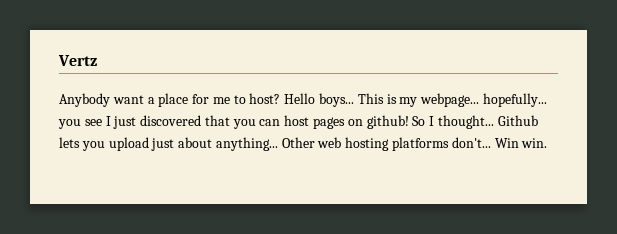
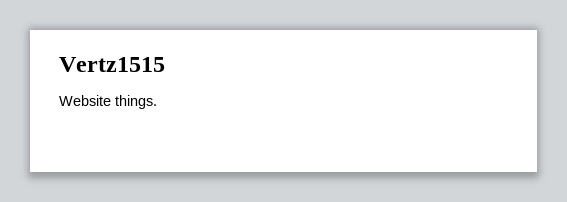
- Vertz
- Anybody want a place for me to host? Hello boys... This is my webpage... hopefully... you see I just discovered that you can host pages on github! So I thought... Github lets you upload just about anything... Other web hosting platforms don't... Win win.
+ Vertz1515
+ Website things.

